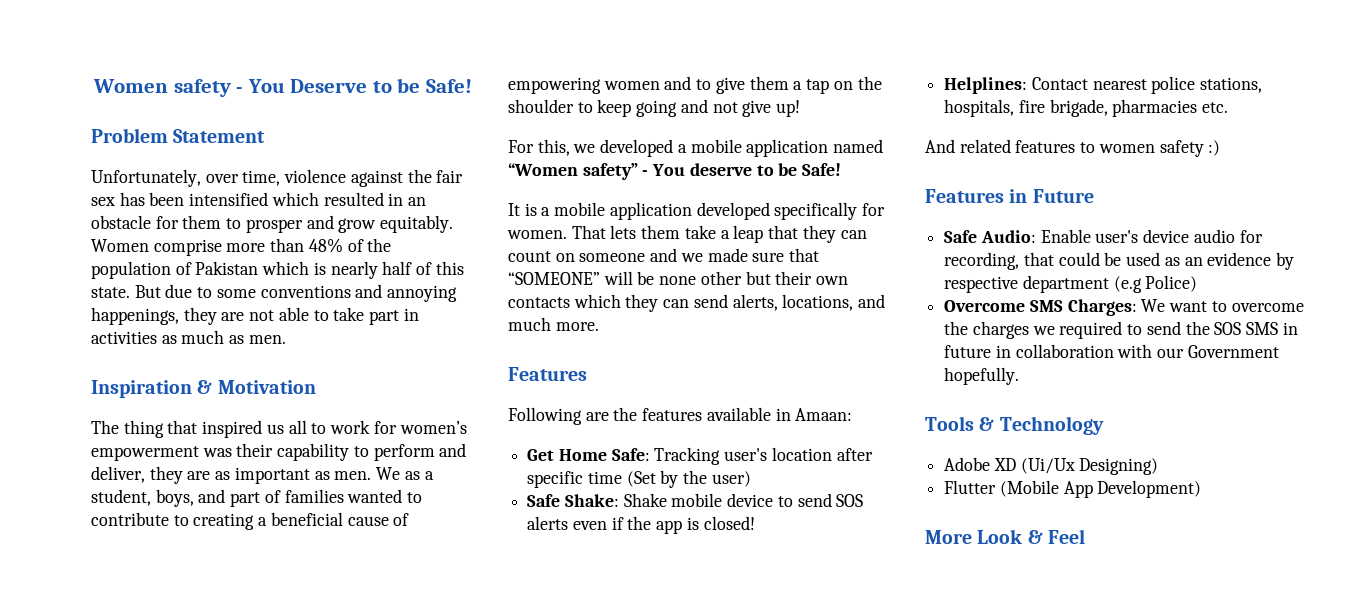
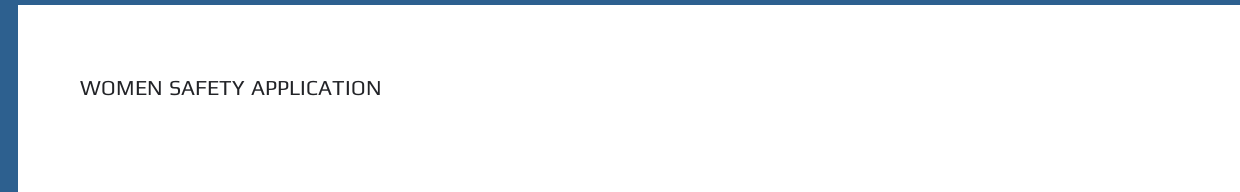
- Women safety - You Deserve to be Safe!
- Problem Statement
- Unfortunately, over time, violence against the fair sex has been intensified which resulted in an obstacle for them to prosper and grow equitably. Women comprise more than 48% of the population of Pakistan which is nearly half of this state. But due to some conventions and annoying happenings, they are not able to take part in activities as much as men.
- Inspiration & Motivation
- The thing that inspired us all to work for women’s empowerment was their capability to perform and deliver, they are as important as men. We as a student, boys, and part of families wanted to contribute to creating a beneficial cause of empowering women and to give them a tap on the shoulder to keep going and not give up!
- For this, we developed a mobile application named “Women safety” - You deserve to be Safe!
- It is a mobile application developed specifically for women. That lets them take a leap that they can count on someone and we made sure that “SOMEONE” will be none other but their own contacts which they can send alerts, locations, and much more.
- Features
- Following are the features available in Amaan:
- Get Home Safe: Tracking user's location after specific time (Set by the user)
- Safe Shake: Shake mobile device to send SOS alerts even if the app is closed!
- Helplines: Contact nearest police stations, hospitals, fire brigade, pharmacies etc.
- And related features to women safety :)
- Features in Future
- Safe Audio: Enable user's device audio for recording, that could be used as an evidence by respective department (e.g Police)
- Overcome SMS Charges: We want to overcome the charges we required to send the SOS SMS in future in collaboration with our Government hopefully.
- Tools & Technology
- Adobe XD (Ui/Ux Designing)
- Flutter (Mobile App Development)
- More Look & Feel
+ WOMEN SAFETY APPLICATION

